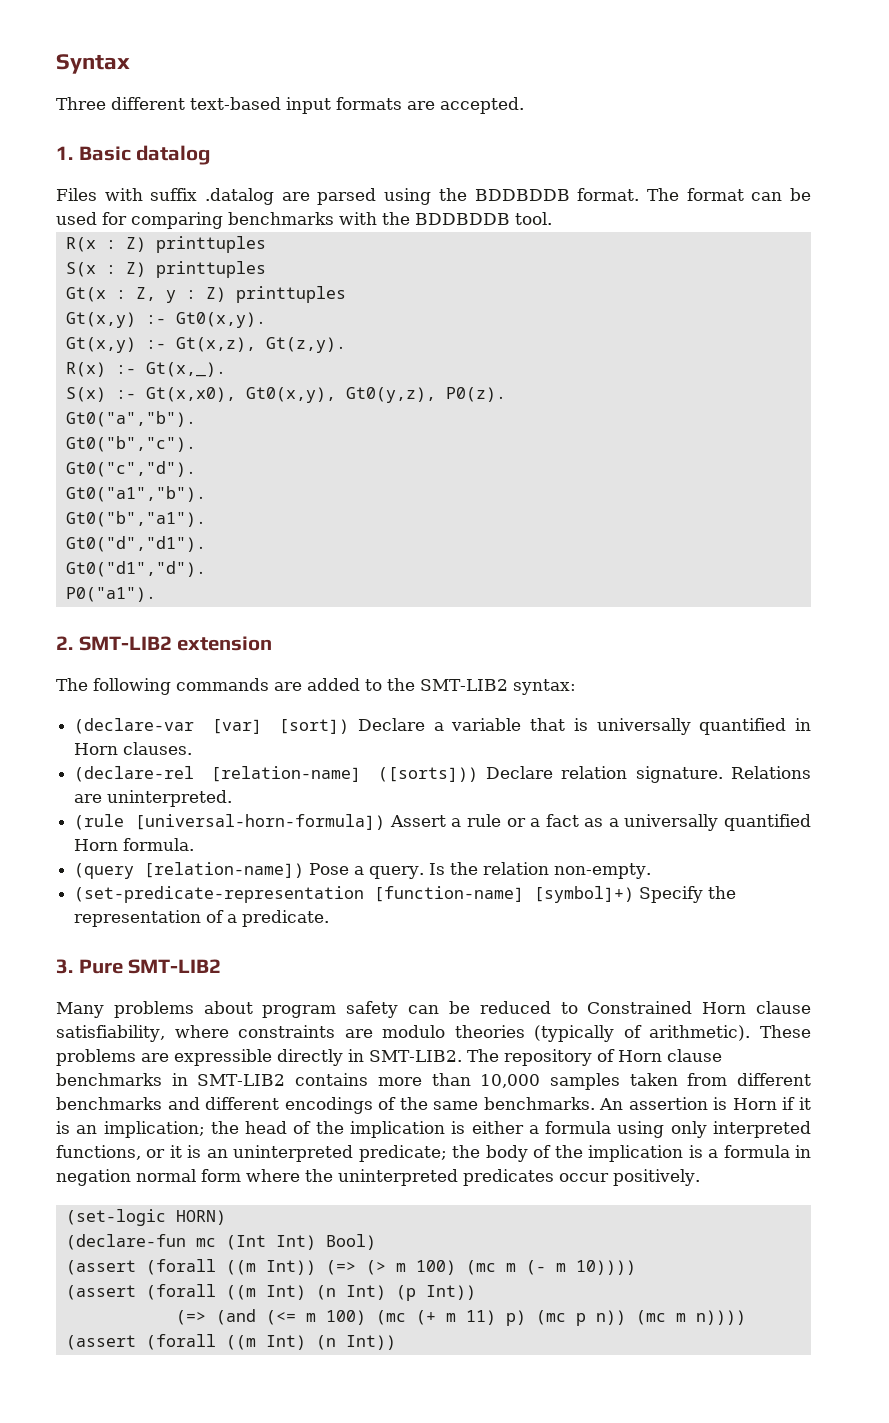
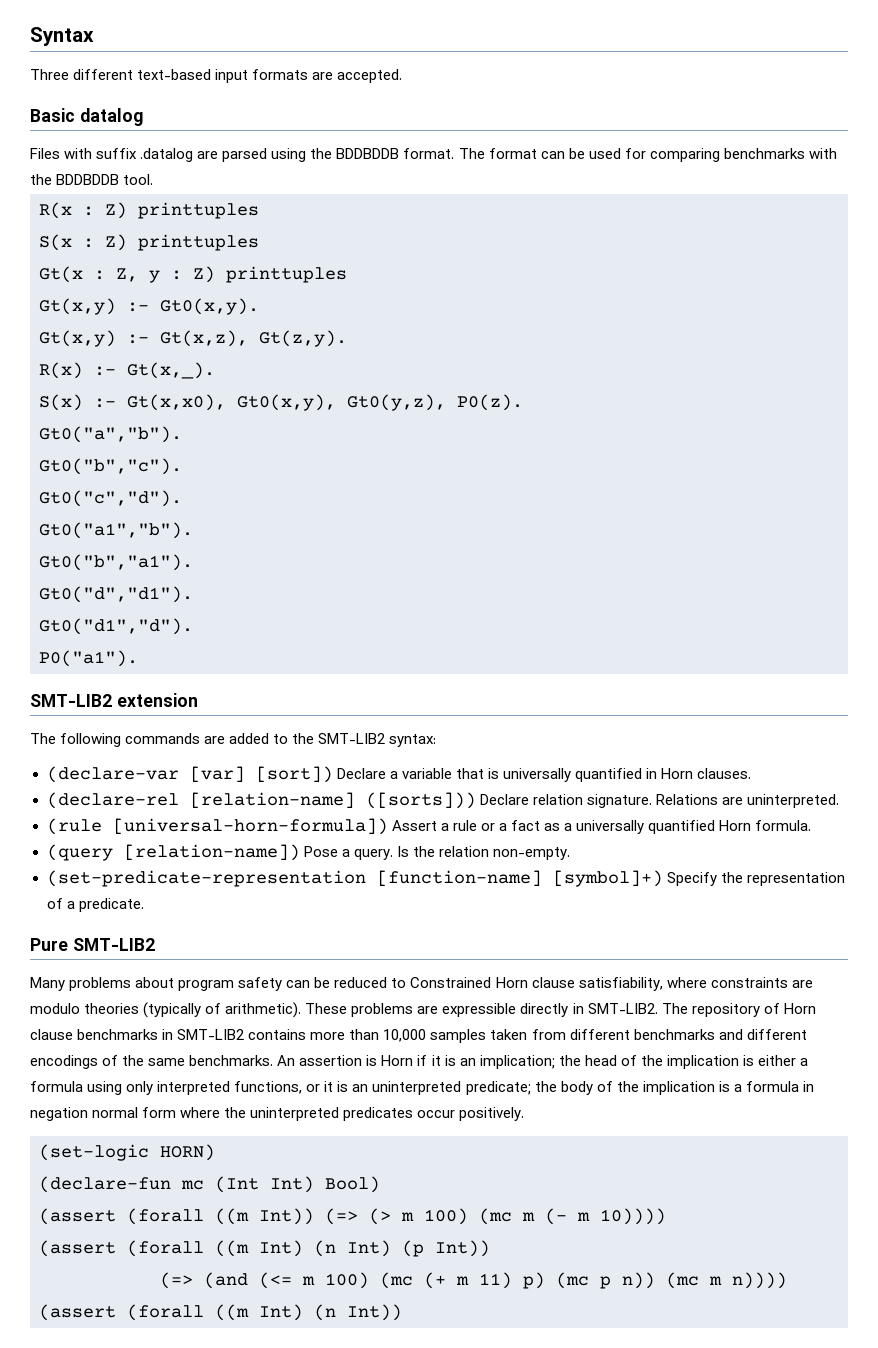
- 1. Basic datalog
+ Basic datalog
- 2. SMT-LIB2 extension
+ SMT-LIB2 extension
- 3. Pure SMT-LIB2
+ Pure SMT-LIB2

